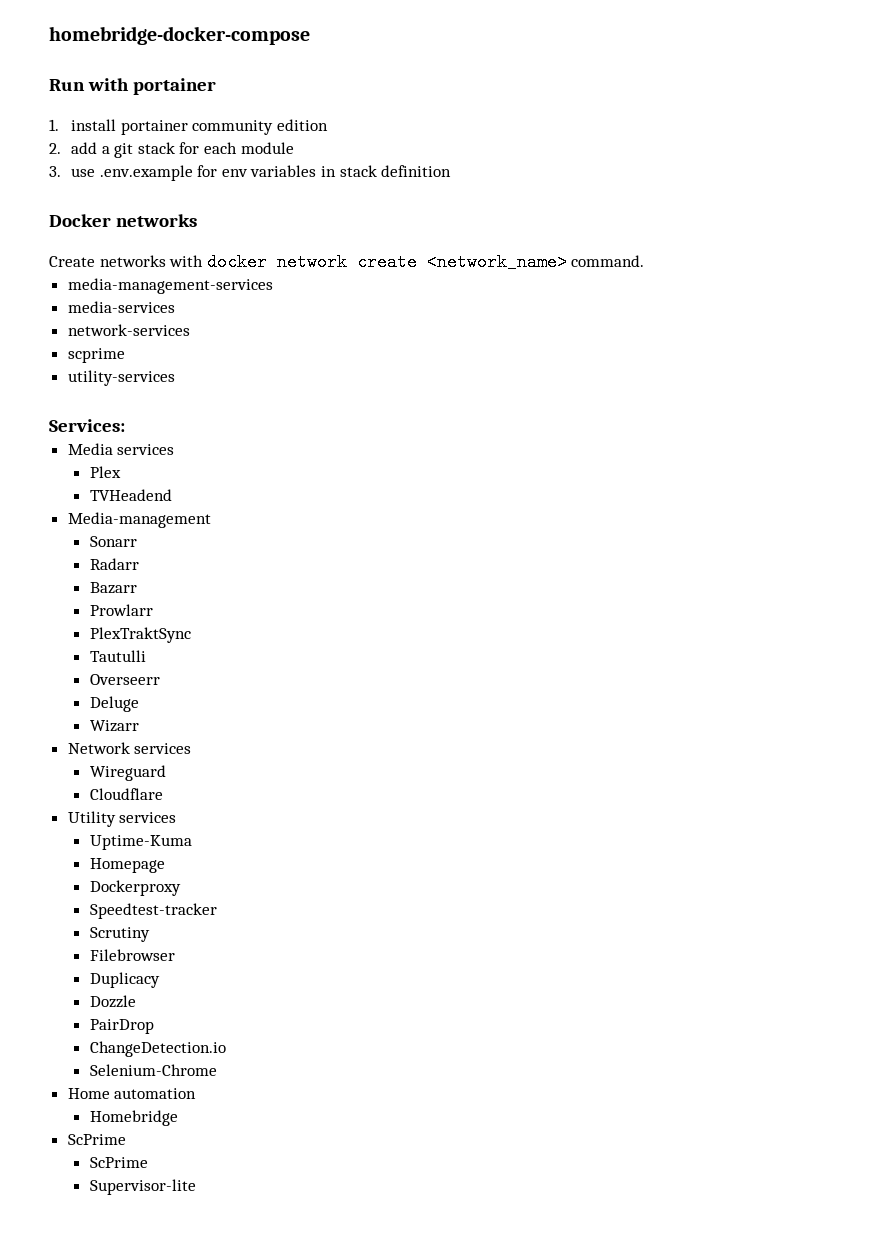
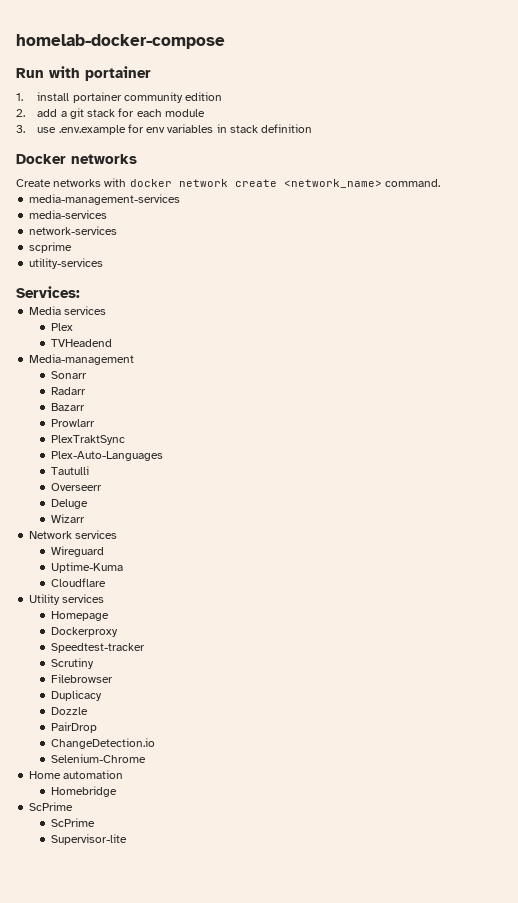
- homebridge-docker-compose
+ homelab-docker-compose
+ Plex-Auto-Languages
+ Uptime-Kuma
- Uptime-Kuma

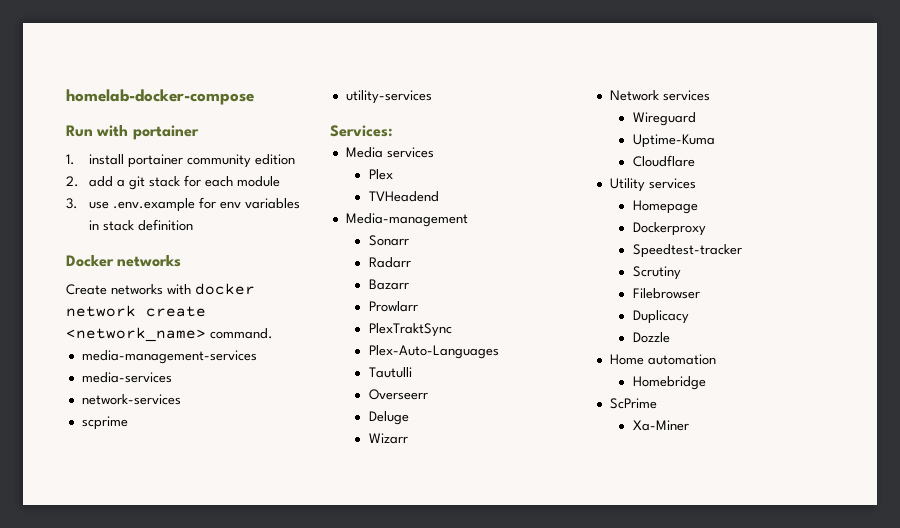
- PairDrop
- ChangeDetection.io
- Selenium-Chrome
  Homebridge
  ScPrime
- ScPrime
- Supervisor-lite
+ Xa-Miner

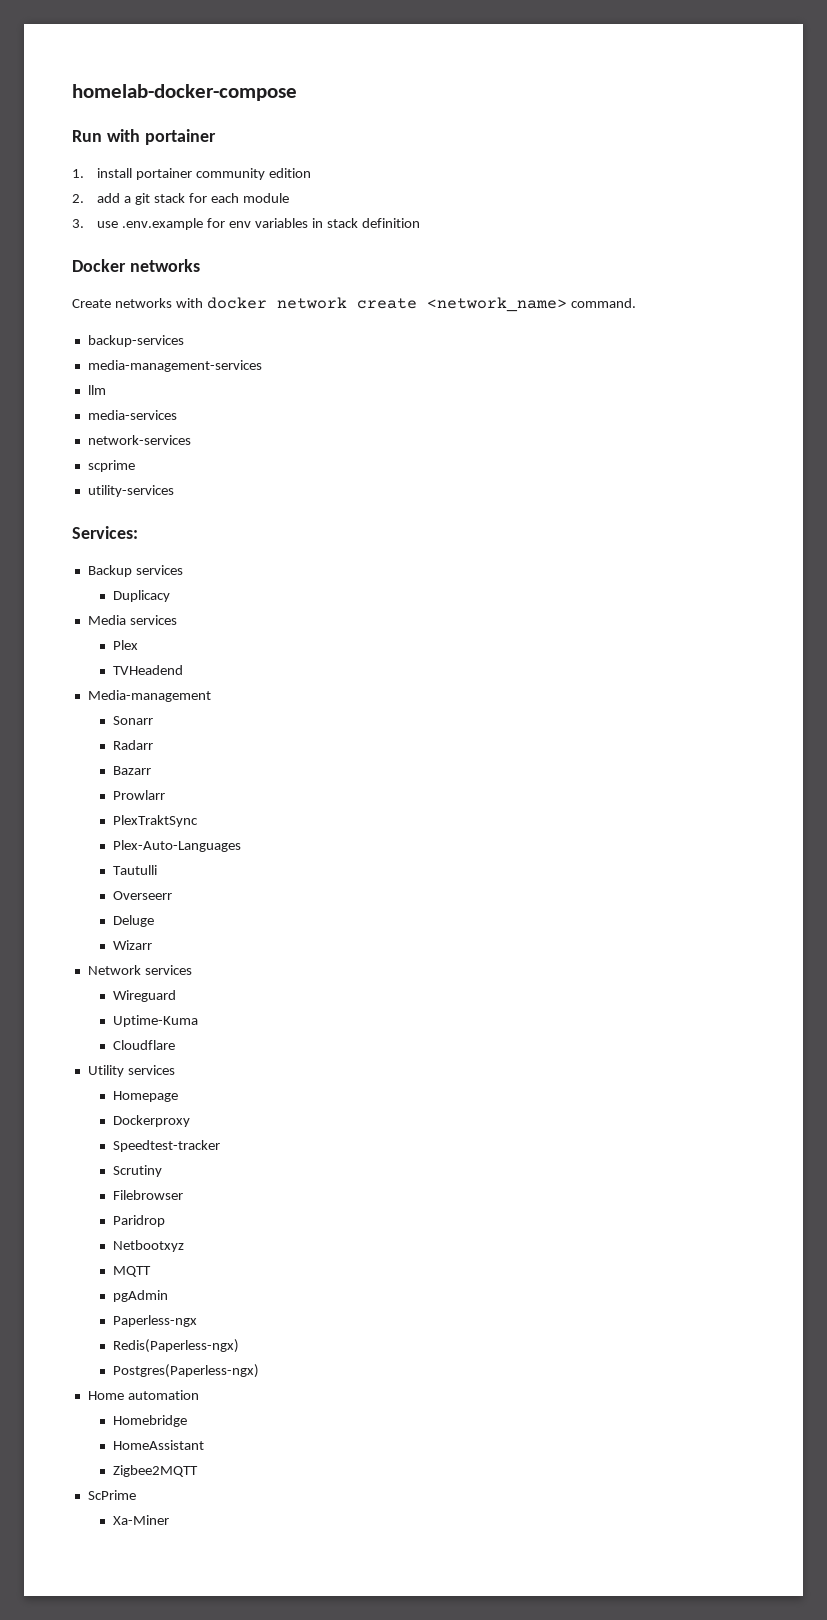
+ backup-services
+ llm
+ Backup services
+ Duplicacy
- Duplicacy
- Dozzle
+ Paridrop
+ Netbootxyz
+ MQTT
+ pgAdmin
+ Paperless-ngx
+ Redis(Paperless-ngx)
+ Postgres(Paperless-ngx)
+ HomeAssistant
+ Zigbee2MQTT

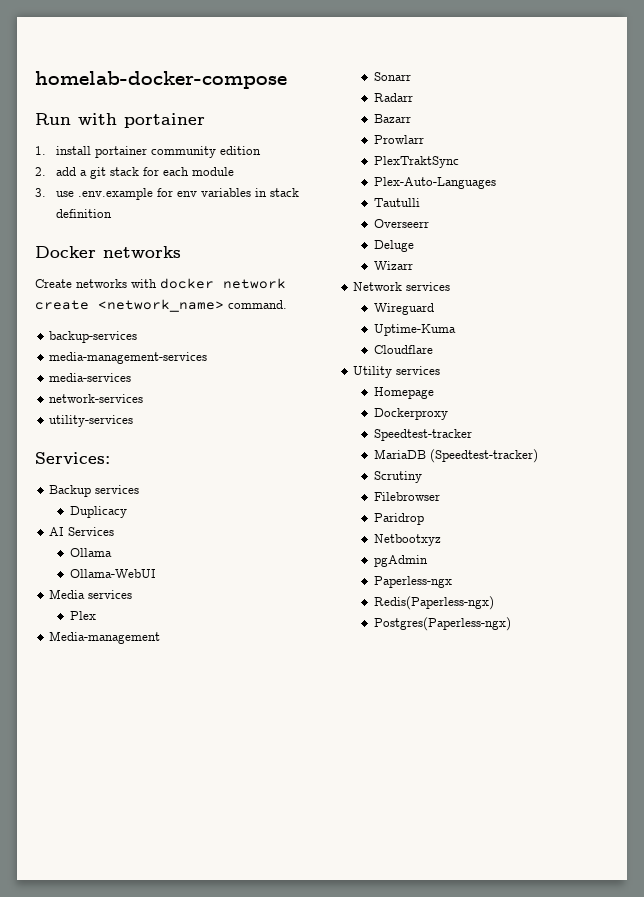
- llm
- scprime
+ AI Services
+ Ollama
+ Ollama-WebUI
- TVHeadend
+ MariaDB (Speedtest-tracker)
- MQTT
- Home automation
- Homebridge
- HomeAssistant
- Zigbee2MQTT
- ScPrime
- Xa-Miner

